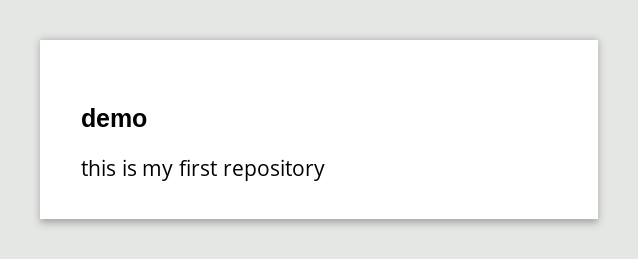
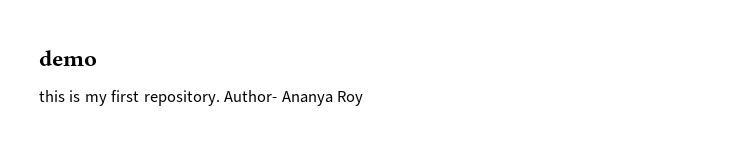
- this is my first repository
+ this is my first repository. Author- Ananya Roy

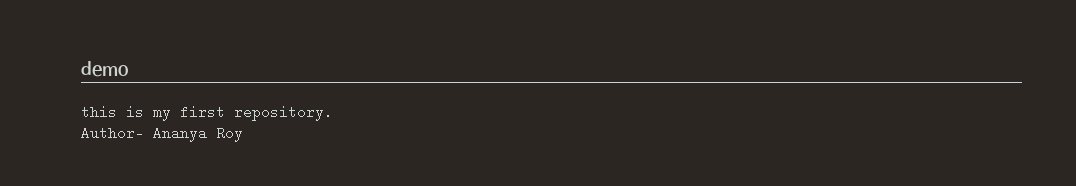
- this is my first repository. Author- Ananya Roy
+ this is my first repository.
+ Author- Ananya Roy

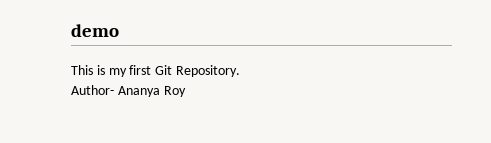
- this is my first repository.
+ This is my first Git Repository.

